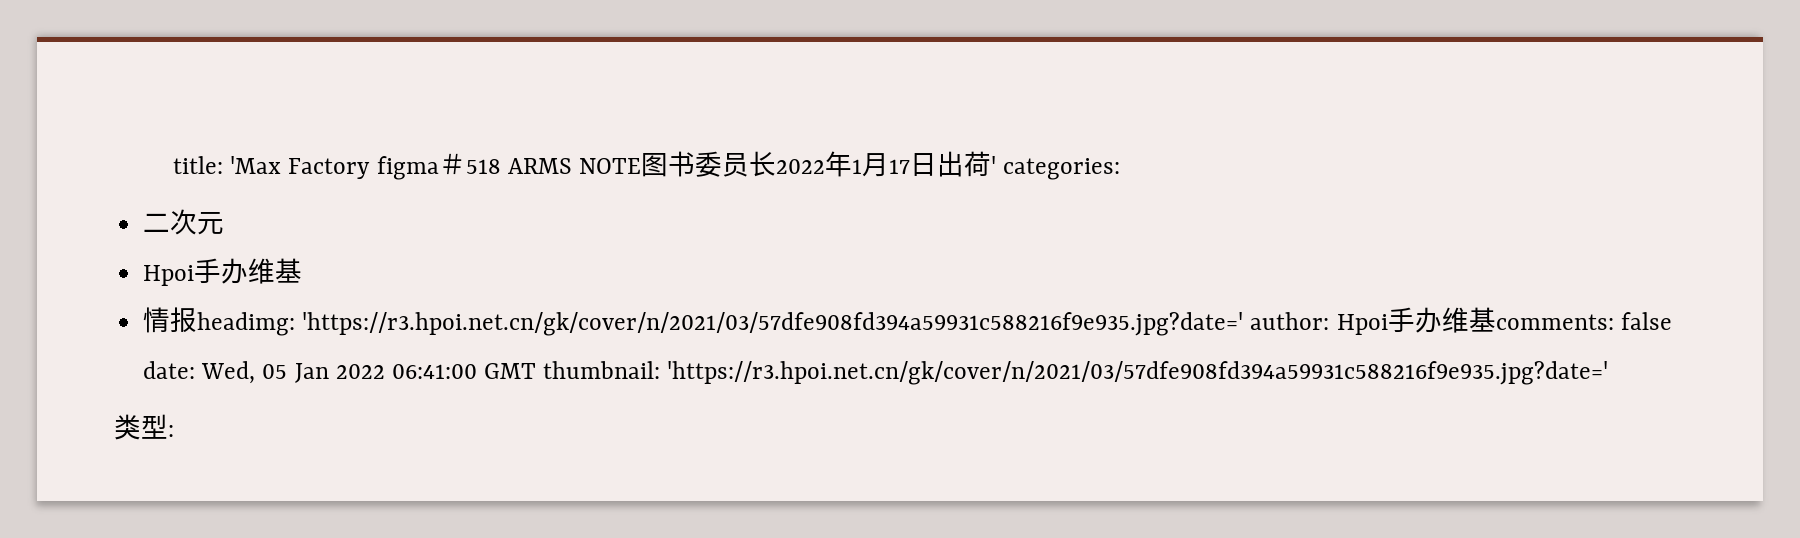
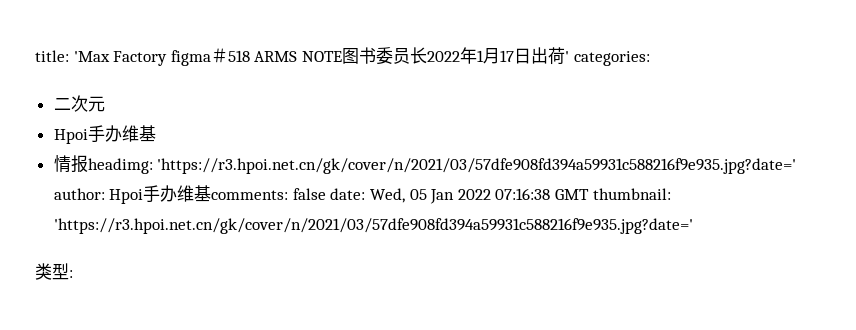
- 情报headimg: 'https://r3.hpoi.net.cn/gk/cover/n/2021/03/57dfe908fd394a59931c588216f9e935.jpg?date=' author: Hpoi手办维基comments: false date: Wed, 05 Jan 2022 06:41:00 GMT thumbnail: 'https://r3.hpoi.net.cn/gk/cover/n/2021/03/57dfe908fd394a59931c588216f9e935.jpg?date='
+ 情报headimg: 'https://r3.hpoi.net.cn/gk/cover/n/2021/03/57dfe908fd394a59931c588216f9e935.jpg?date=' author: Hpoi手办维基comments: false date: Wed, 05 Jan 2022 07:16:38 GMT thumbnail: 'https://r3.hpoi.net.cn/gk/cover/n/2021/03/57dfe908fd394a59931c588216f9e935.jpg?date='

